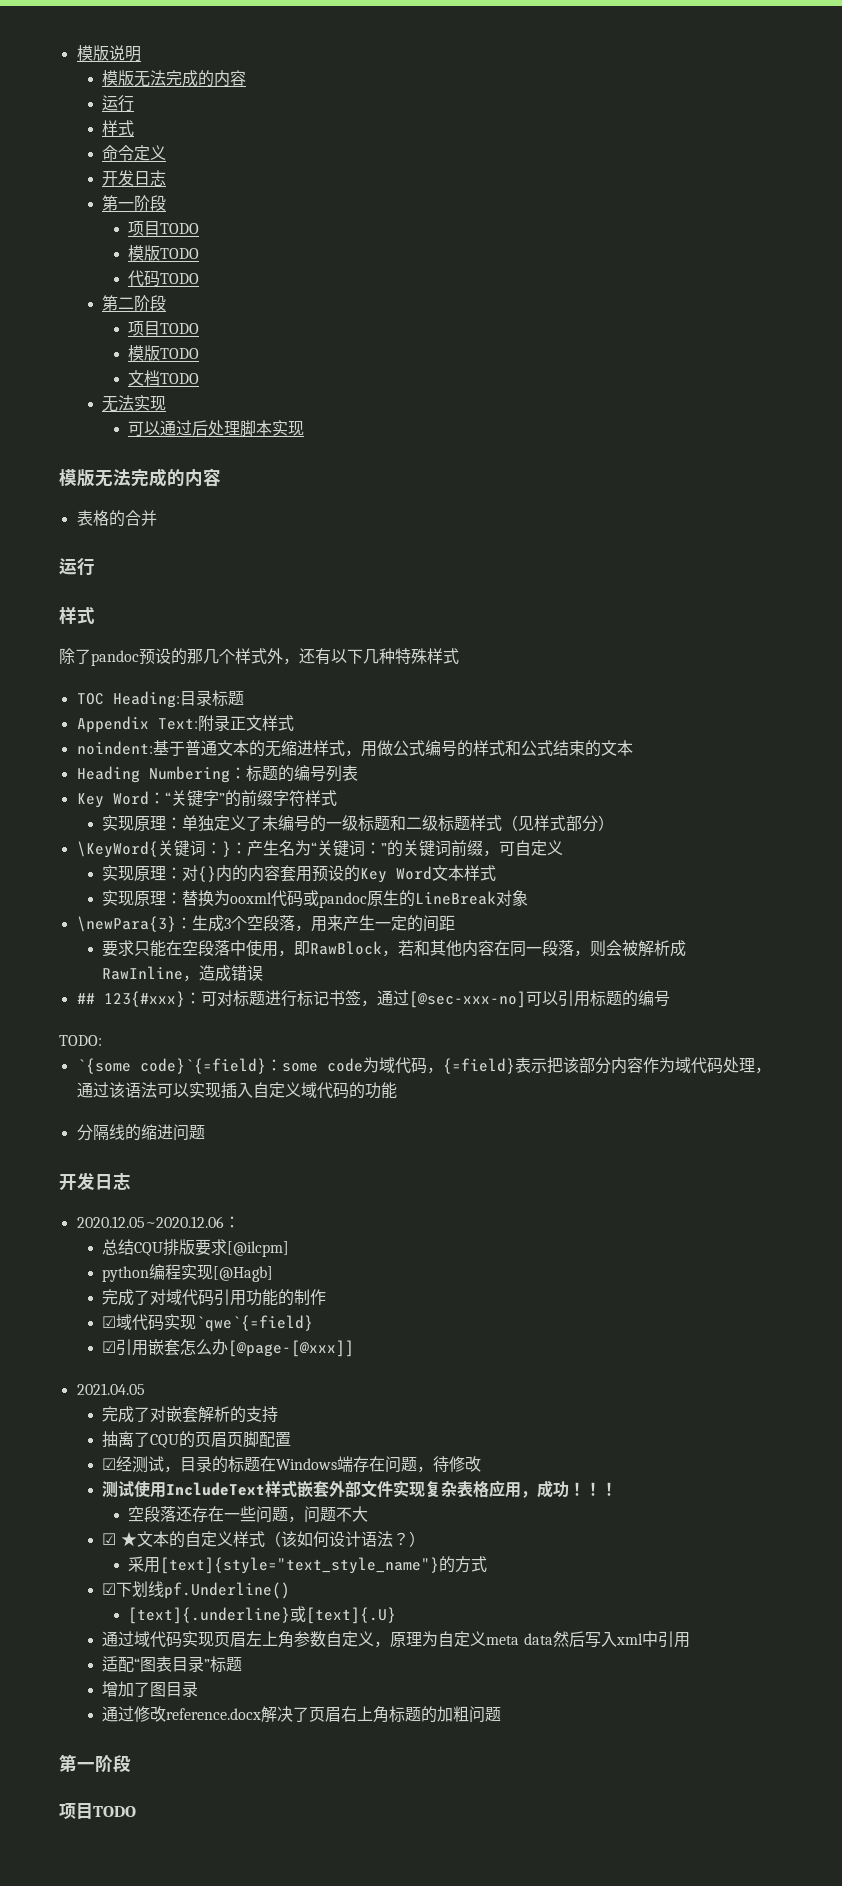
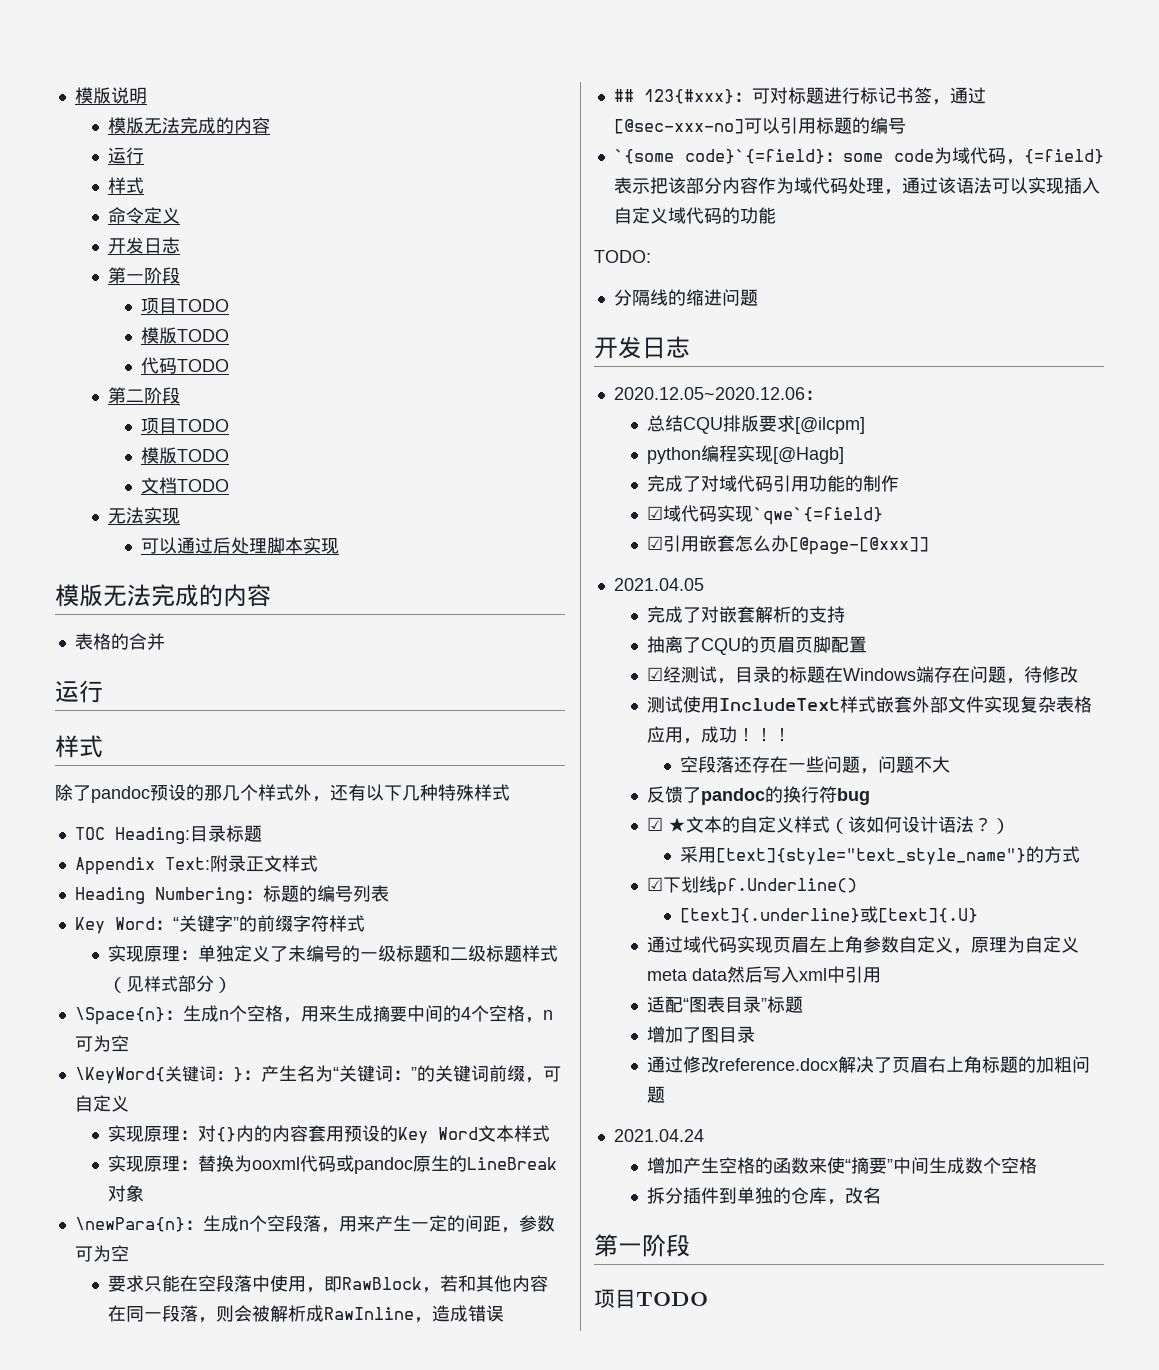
- noindent:基于普通文本的无缩进样式，用做公式编号的样式和公式结束的文本
+ \Space{n}：生成n个空格，用来生成摘要中间的4个空格，n可为空
- \newPara{3}：生成3个空段落，用来产生一定的间距
+ \newPara{n}：生成n个空段落，用来产生一定的间距，参数可为空
- TODO:
+ TODO:
+ 反馈了pandoc的换行符bug
+ 2021.04.24
+ 增加产生空格的函数来使“摘要”中间生成数个空格
+ 拆分插件到单独的仓库，改名

